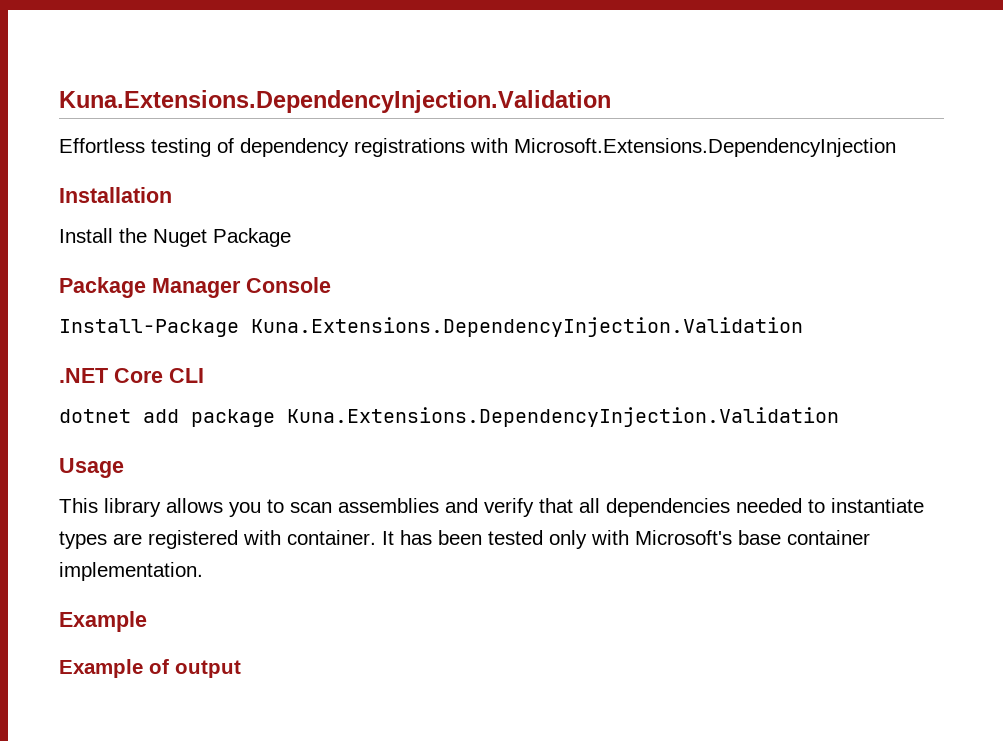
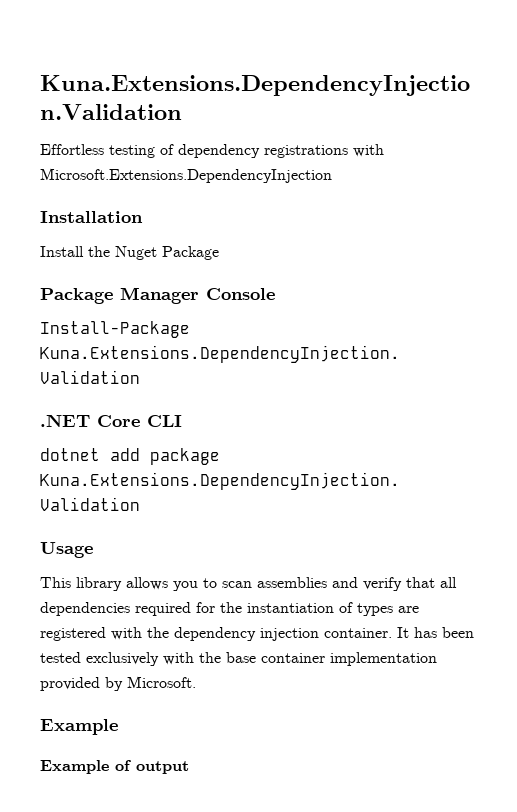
- This library allows you to scan assemblies and verify that all dependencies needed to instantiate types are registered with container.
+ This library allows you to scan assemblies and verify that all dependencies required for the instantiation of types are registered with the dependency injection container.
- It has been tested only with Microsoft's base container implementation.
+ It has been tested exclusively with the base container implementation provided by Microsoft.

